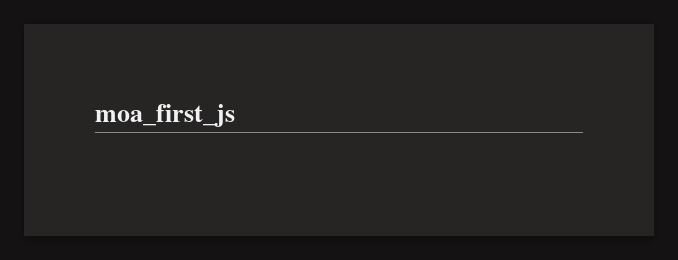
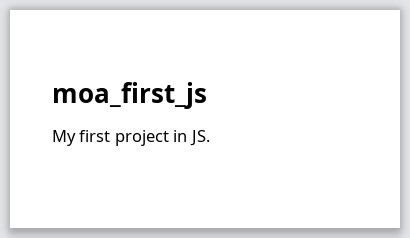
+ My first project in JS.

